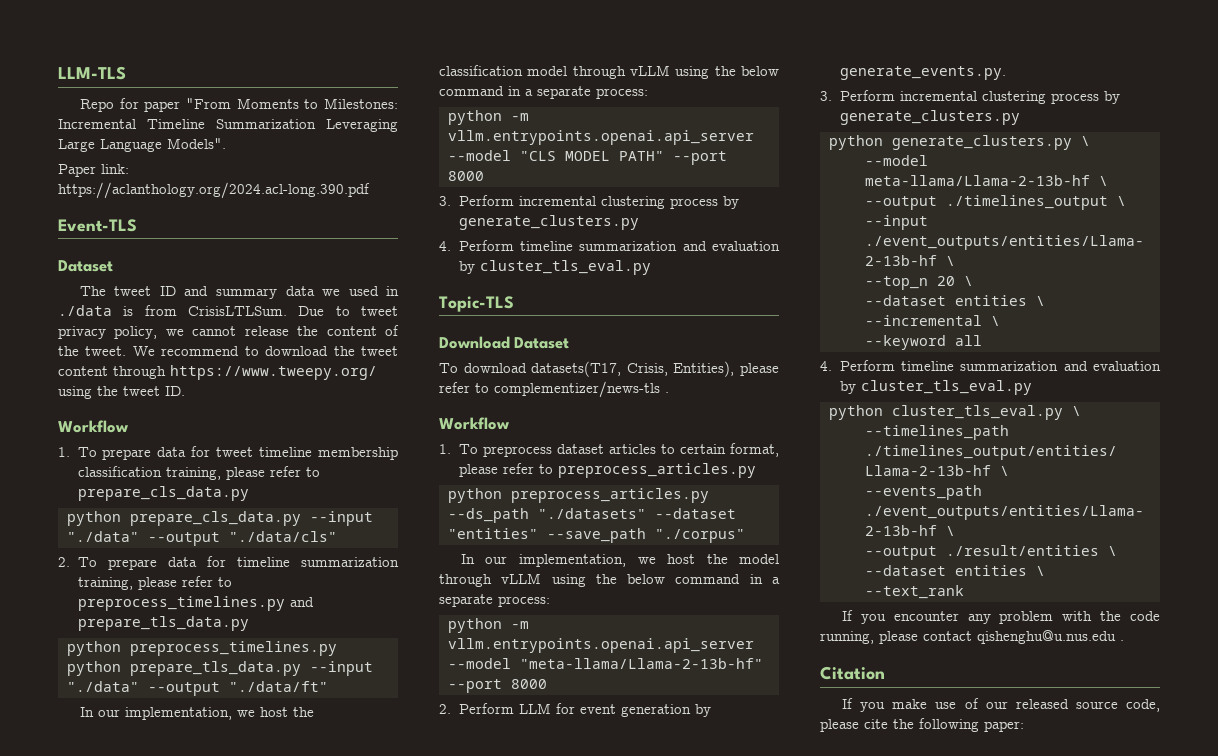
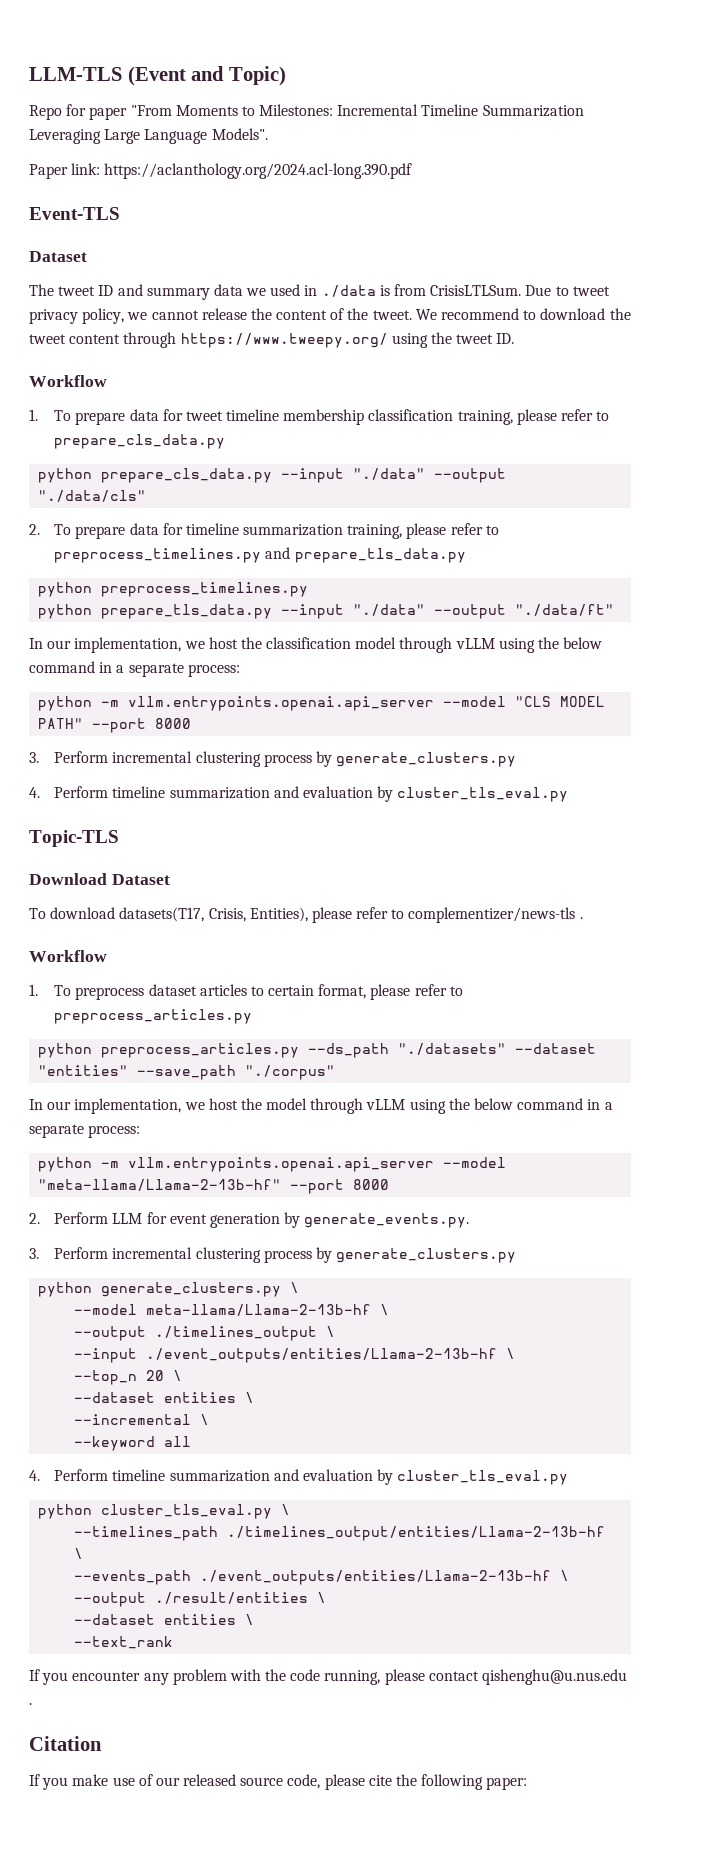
- LLM-TLS
+ LLM-TLS (Event and Topic)

